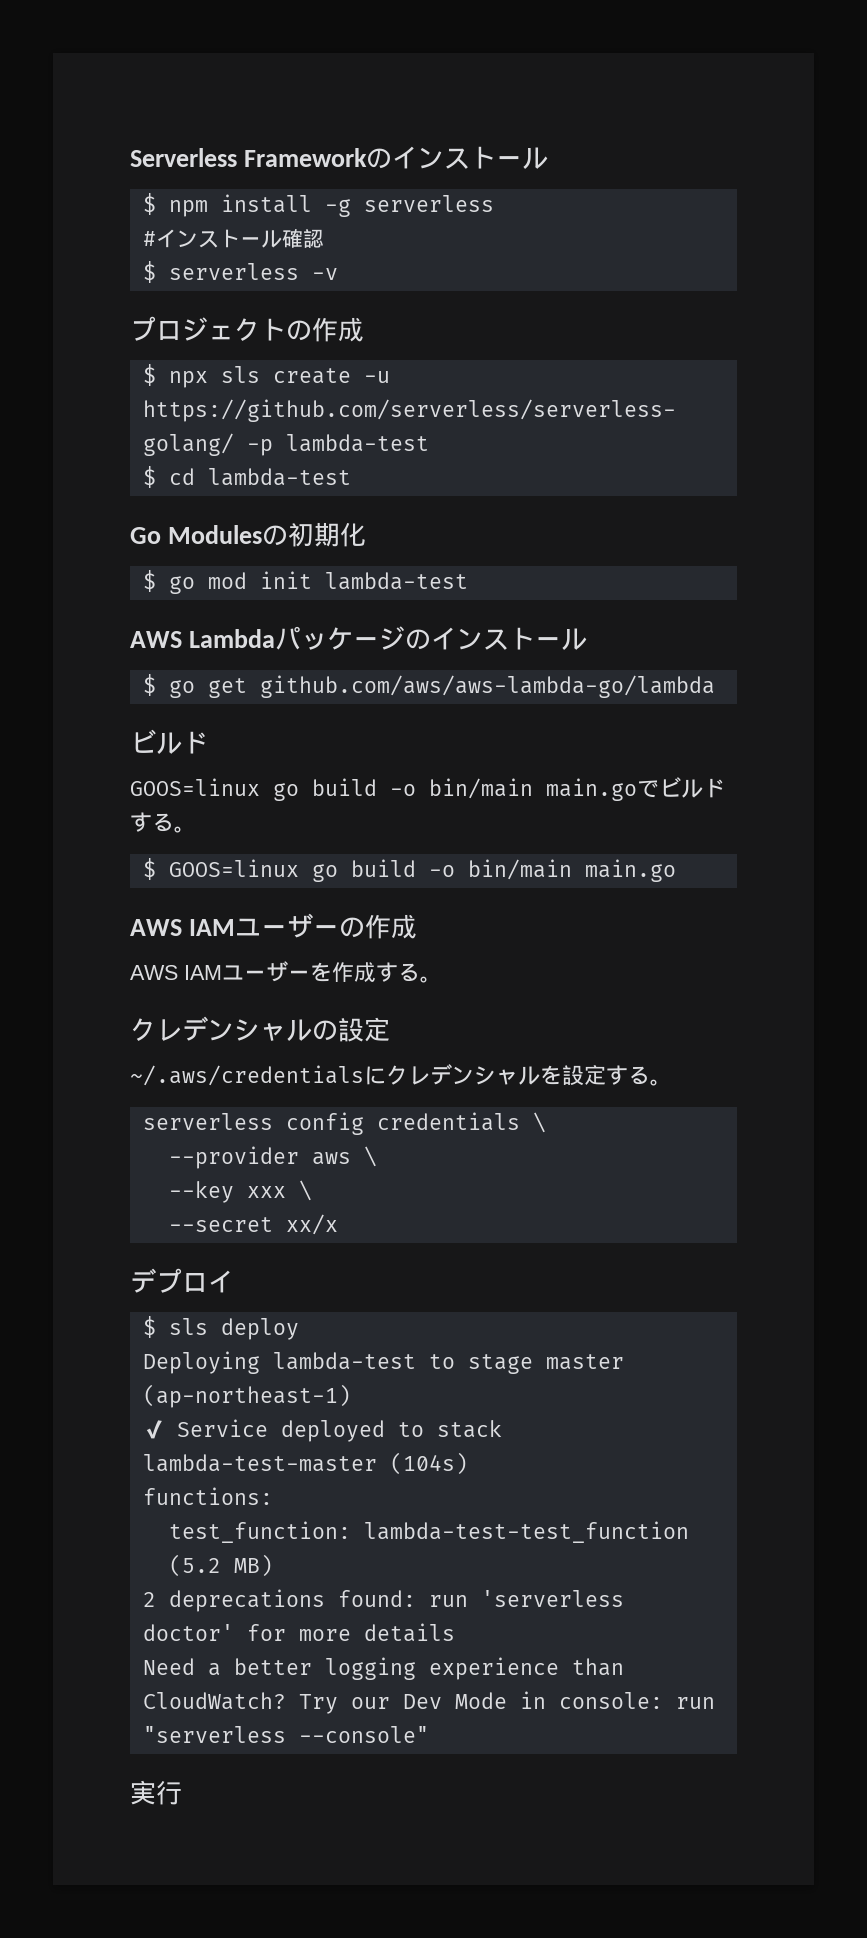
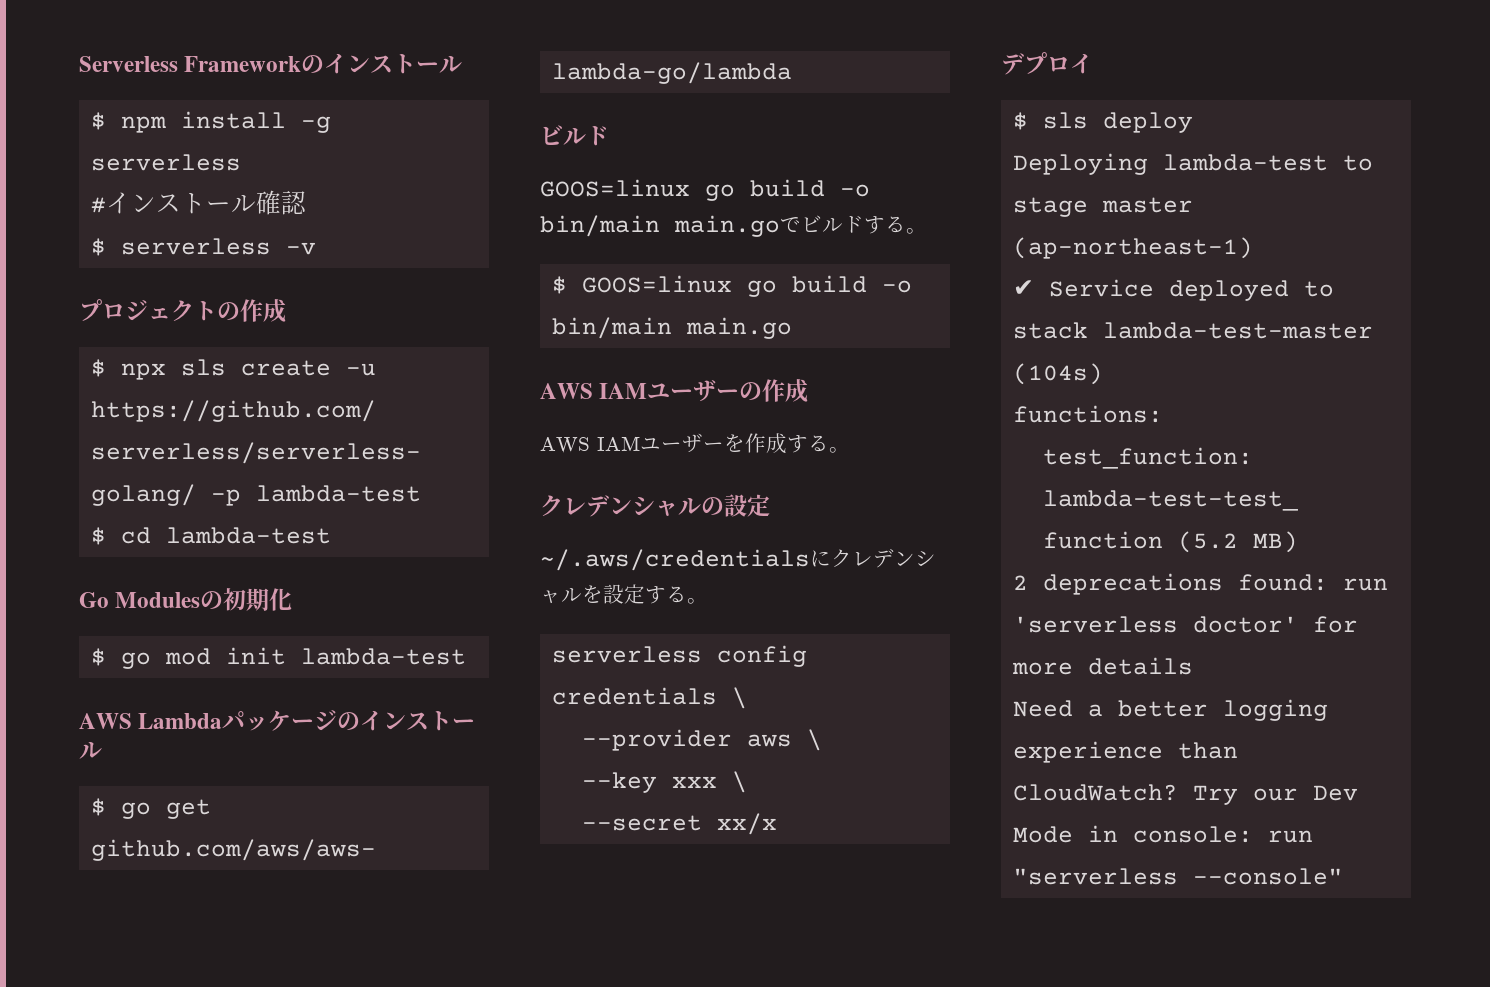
- 実行

